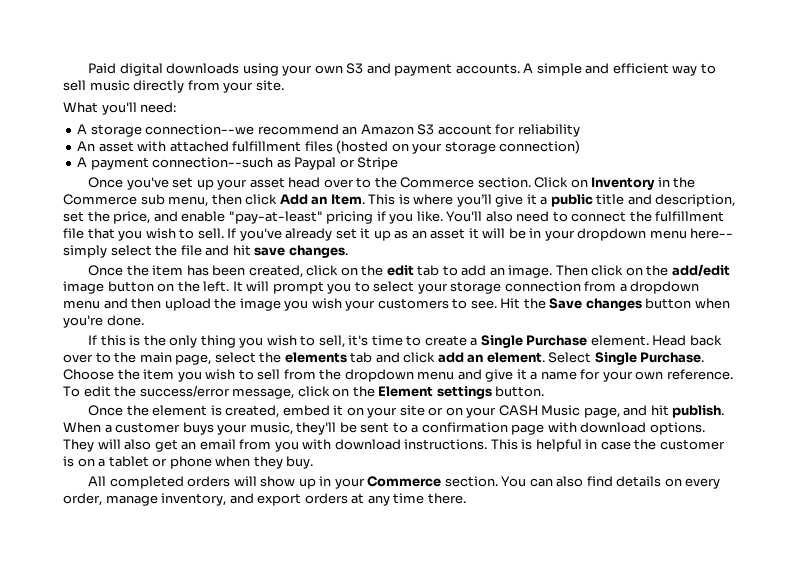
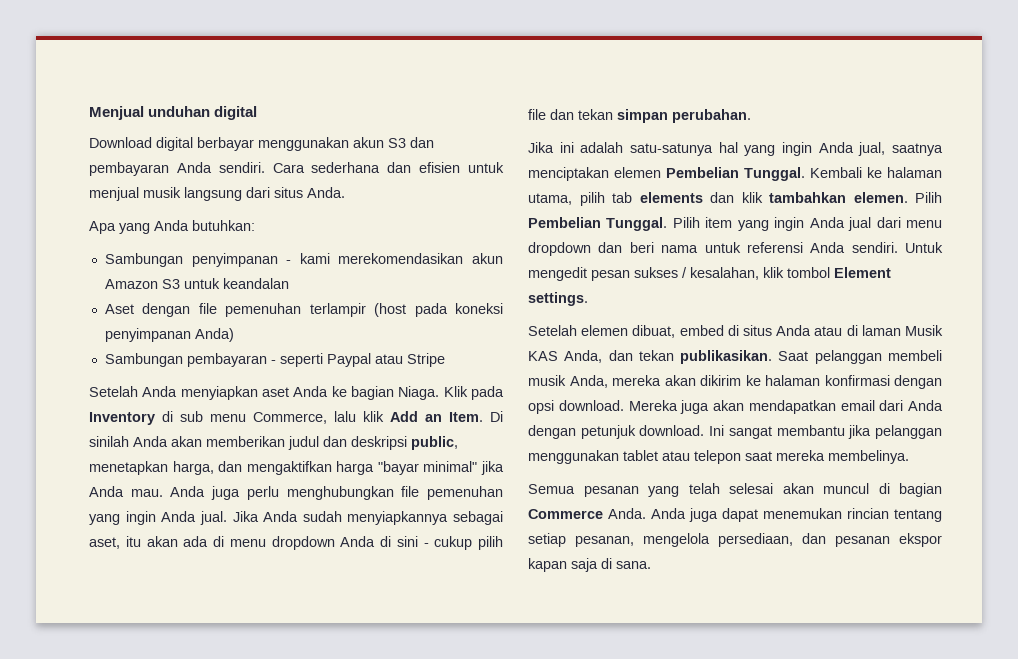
- Paid digital downloads using your own S3 and payment accounts. A simple and efficient way to sell music directly from your site.
- What you'll need:
- A storage connection--we recommend an Amazon S3 account for reliability
- An asset with attached fulfillment files (hosted on your storage connection)
- A payment connection--such as Paypal or Stripe
- Once you've set up your asset head over to the Commerce section. Click on Inventory in the Commerce sub menu, then click Add an Item. This is where you’ll give it a public title and description, set the price, and enable "pay-at-least" pricing if you like. You'll also need to connect the fulfillment file that you wish to sell. If you've already set it up as an asset it will be in your dropdown menu here-- simply select the file and hit save changes.
- Once the item has been created, click on the edit tab to add an image. Then click on the add/edit image button on the left. It will prompt you to select your storage connection from a dropdown menu and then upload the image you wish your customers to see. Hit the Save changes button when you're done.
- If this is the only thing you wish to sell, it's time to create a Single Purchase element. Head back over to the main page, select the elements tab and click add an element. Select Single Purchase. Choose the item you wish to sell from the dropdown menu and give it a name for your own reference. To edit the success/error message, click on the Element settings button.
- Once the element is created, embed it on your site or on your CASH Music page, and hit publish. When a customer buys your music, they'll be sent to a confirmation page with download options. They will also get an email from you with download instructions. This is helpful in case the customer is on a tablet or phone when they buy.
- All completed orders will show up in your Commerce section. You can also find details on every order, manage inventory, and export orders at any time there.
+ Menjual unduhan digital
+ Download digital berbayar menggunakan akun S3 dan pembayaran Anda sendiri. Cara sederhana dan efisien untuk menjual musik langsung dari situs Anda.
+ Apa yang Anda butuhkan:
+ Sambungan penyimpanan - kami merekomendasikan akun Amazon S3 untuk keandalan
+ Aset dengan file pemenuhan terlampir (host pada koneksi penyimpanan Anda)
+ Sambungan pembayaran - seperti Paypal atau Stripe
+ Setelah Anda menyiapkan aset Anda ke bagian Niaga. Klik pada Inventory di sub menu Commerce, lalu klik Add an Item. Di sinilah Anda akan memberikan judul dan deskripsi public, menetapkan harga, dan mengaktifkan harga "bayar minimal" jika Anda mau. Anda juga perlu menghubungkan file pemenuhan yang ingin Anda jual. Jika Anda sudah menyiapkannya sebagai aset, itu akan ada di menu dropdown Anda di sini - cukup pilih file dan tekan simpan perubahan.
+ Jika ini adalah satu-satunya hal yang ingin Anda jual, saatnya menciptakan elemen Pembelian Tunggal. Kembali ke halaman utama, pilih tab elements dan klik tambahkan elemen. Pilih Pembelian Tunggal. Pilih item yang ingin Anda jual dari menu dropdown dan beri nama untuk referensi Anda sendiri. Untuk mengedit pesan sukses / kesalahan, klik tombol Element settings.
+ Setelah elemen dibuat, embed di situs Anda atau di laman Musik KAS Anda, dan tekan publikasikan. Saat pelanggan membeli musik Anda, mereka akan dikirim ke halaman konfirmasi dengan opsi download. Mereka juga akan mendapatkan email dari Anda dengan petunjuk download. Ini sangat membantu jika pelanggan menggunakan tablet atau telepon saat mereka membelinya.
+ Semua pesanan yang telah selesai akan muncul di bagian Commerce Anda. Anda juga dapat menemukan rincian tentang setiap pesanan, mengelola persediaan, dan pesanan ekspor kapan saja di sana.

